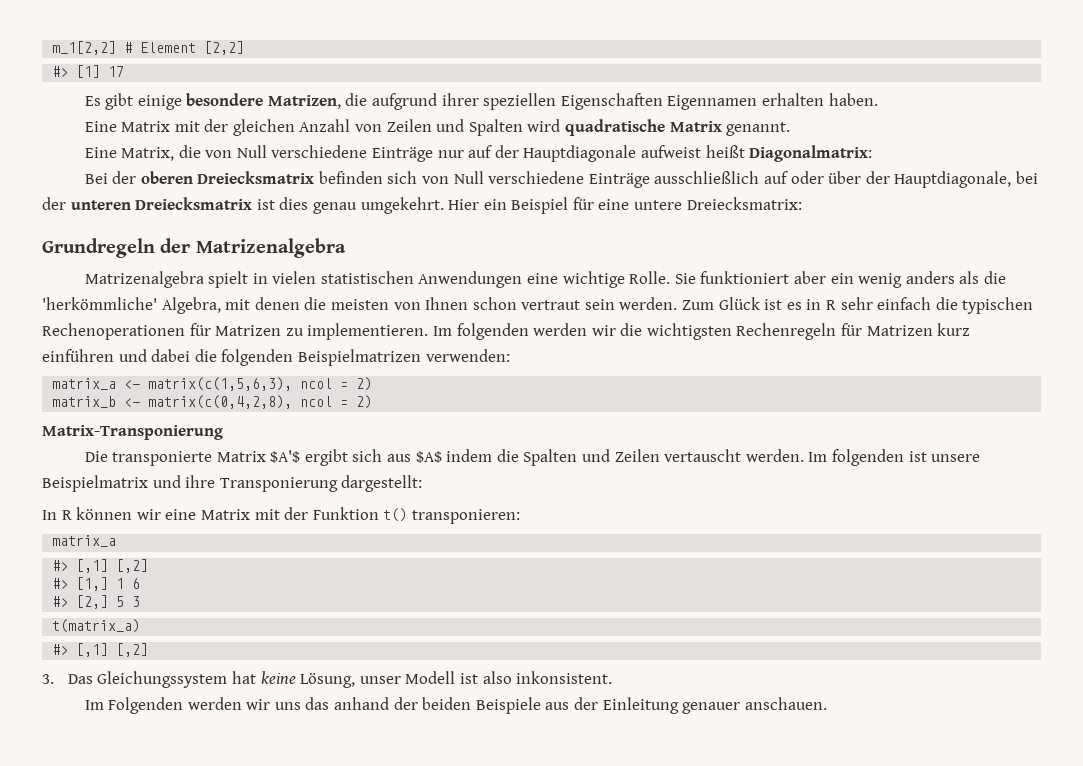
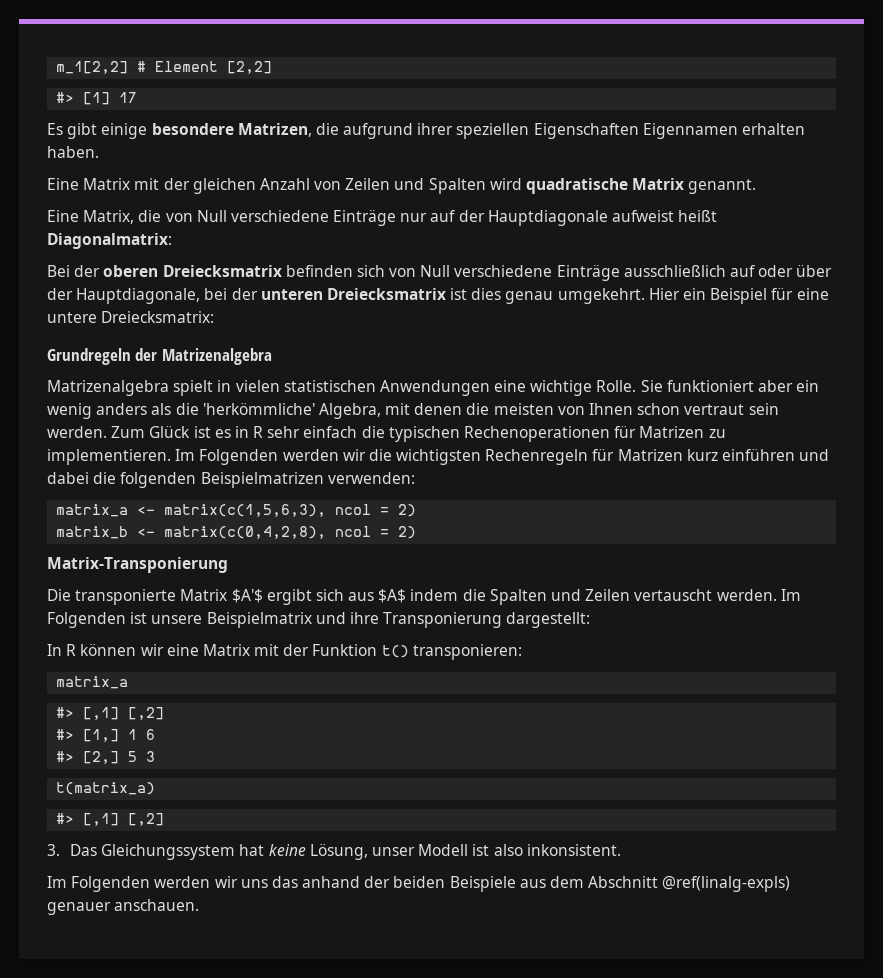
- Im folgenden werden wir die wichtigsten Rechenregeln für Matrizen kurz einführen und dabei die folgenden Beispielmatrizen verwenden:
+ Im Folgenden werden wir die wichtigsten Rechenregeln für Matrizen kurz einführen und dabei die folgenden Beispielmatrizen verwenden:
- Im folgenden ist unsere Beispielmatrix und ihre Transponierung dargestellt:
+ Im Folgenden ist unsere Beispielmatrix und ihre Transponierung dargestellt:
- Im Folgenden werden wir uns das anhand der beiden Beispiele aus der Einleitung genauer anschauen.
+ Im Folgenden werden wir uns das anhand der beiden Beispiele aus dem Abschnitt @ref(linalg-expls) genauer anschauen.

